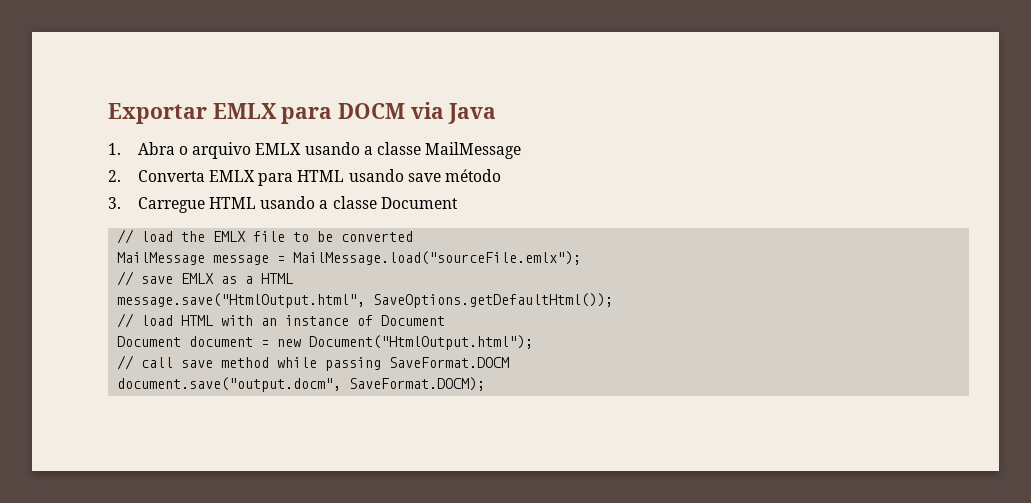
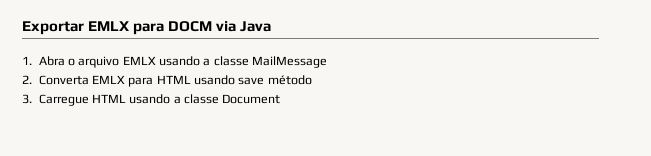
- // load the EMLX file to be converted
- MailMessage message = MailMessage.load("sourceFile.emlx");
- // save EMLX as a HTML
- message.save("HtmlOutput.html", SaveOptions.getDefaultHtml());
- // load HTML with an instance of Document
- Document document = new Document("HtmlOutput.html");
- // call save method while passing SaveFormat.DOCM
- document.save("output.docm", SaveFormat.DOCM);

